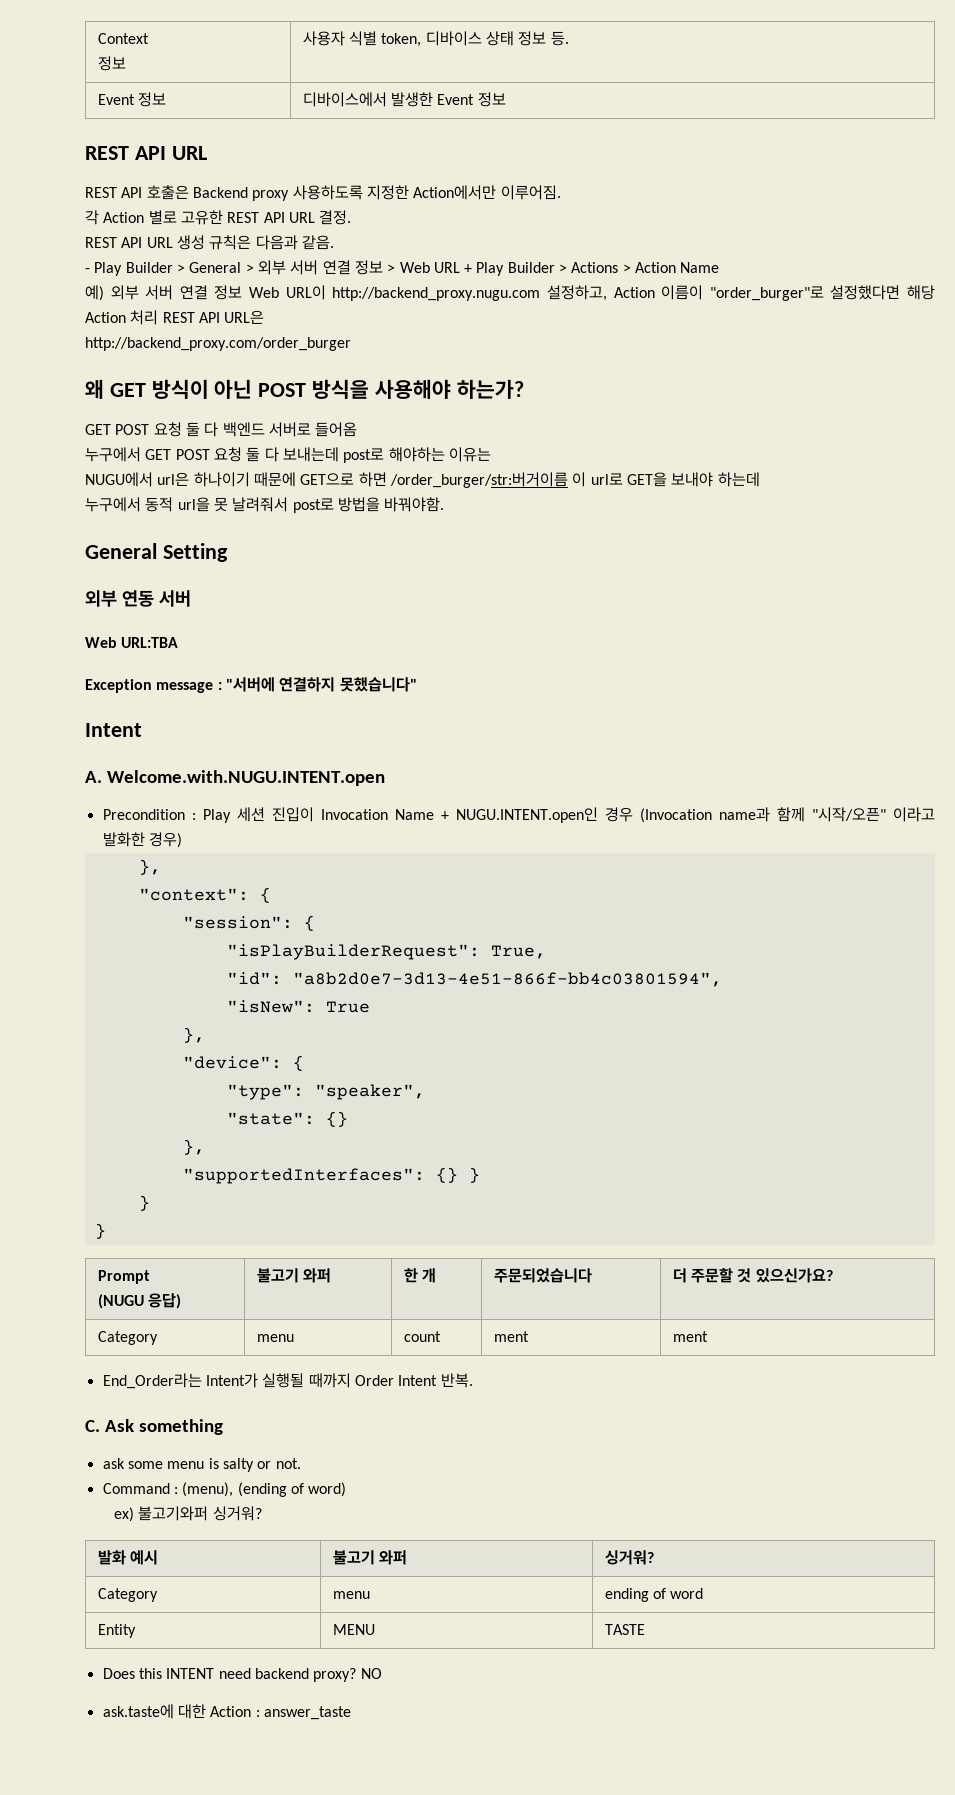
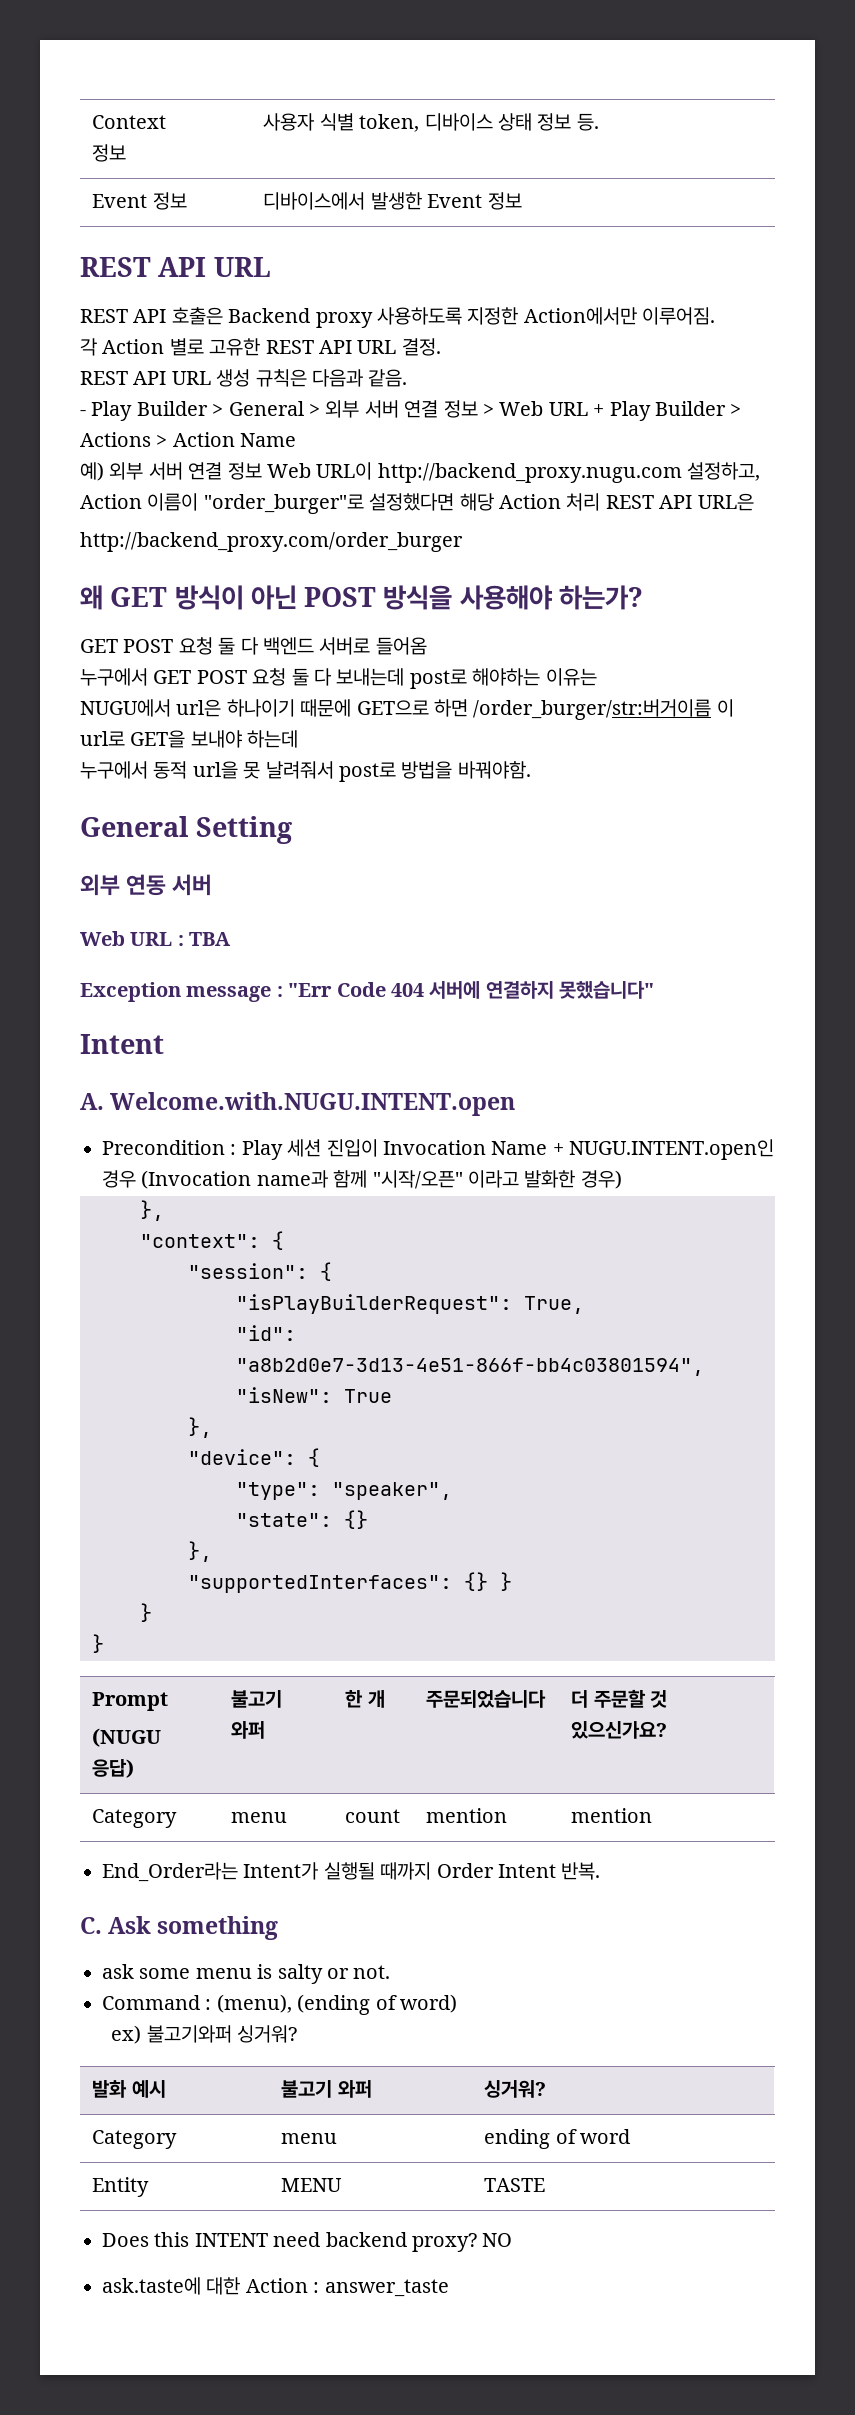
- Web URL:TBA
+ Web URL : TBA
- Exception message : "서버에 연결하지 못했습니다"
+ Exception message : "Err Code 404 서버에 연결하지 못했습니다"
- Category | menu | count | ment | ment
+ Category | menu | count | mention | mention

